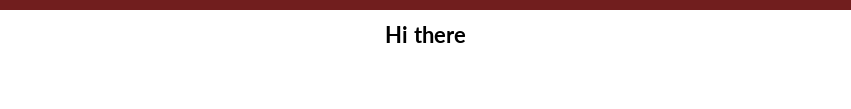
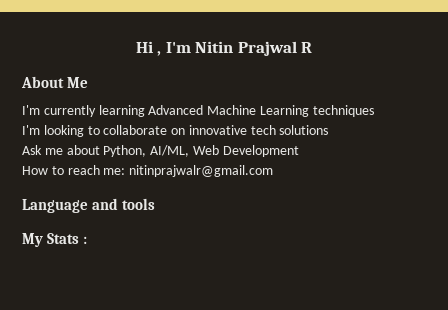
- Hi there
+ Hi , I'm Nitin Prajwal R
+ About Me
+ I'm currently learning Advanced Machine Learning techniques
+ I'm looking to collaborate on innovative tech solutions
+ Ask me about Python, AI/ML, Web Development
+ How to reach me: nitinprajwalr@gmail.com
+ Language and tools
+ My Stats :

